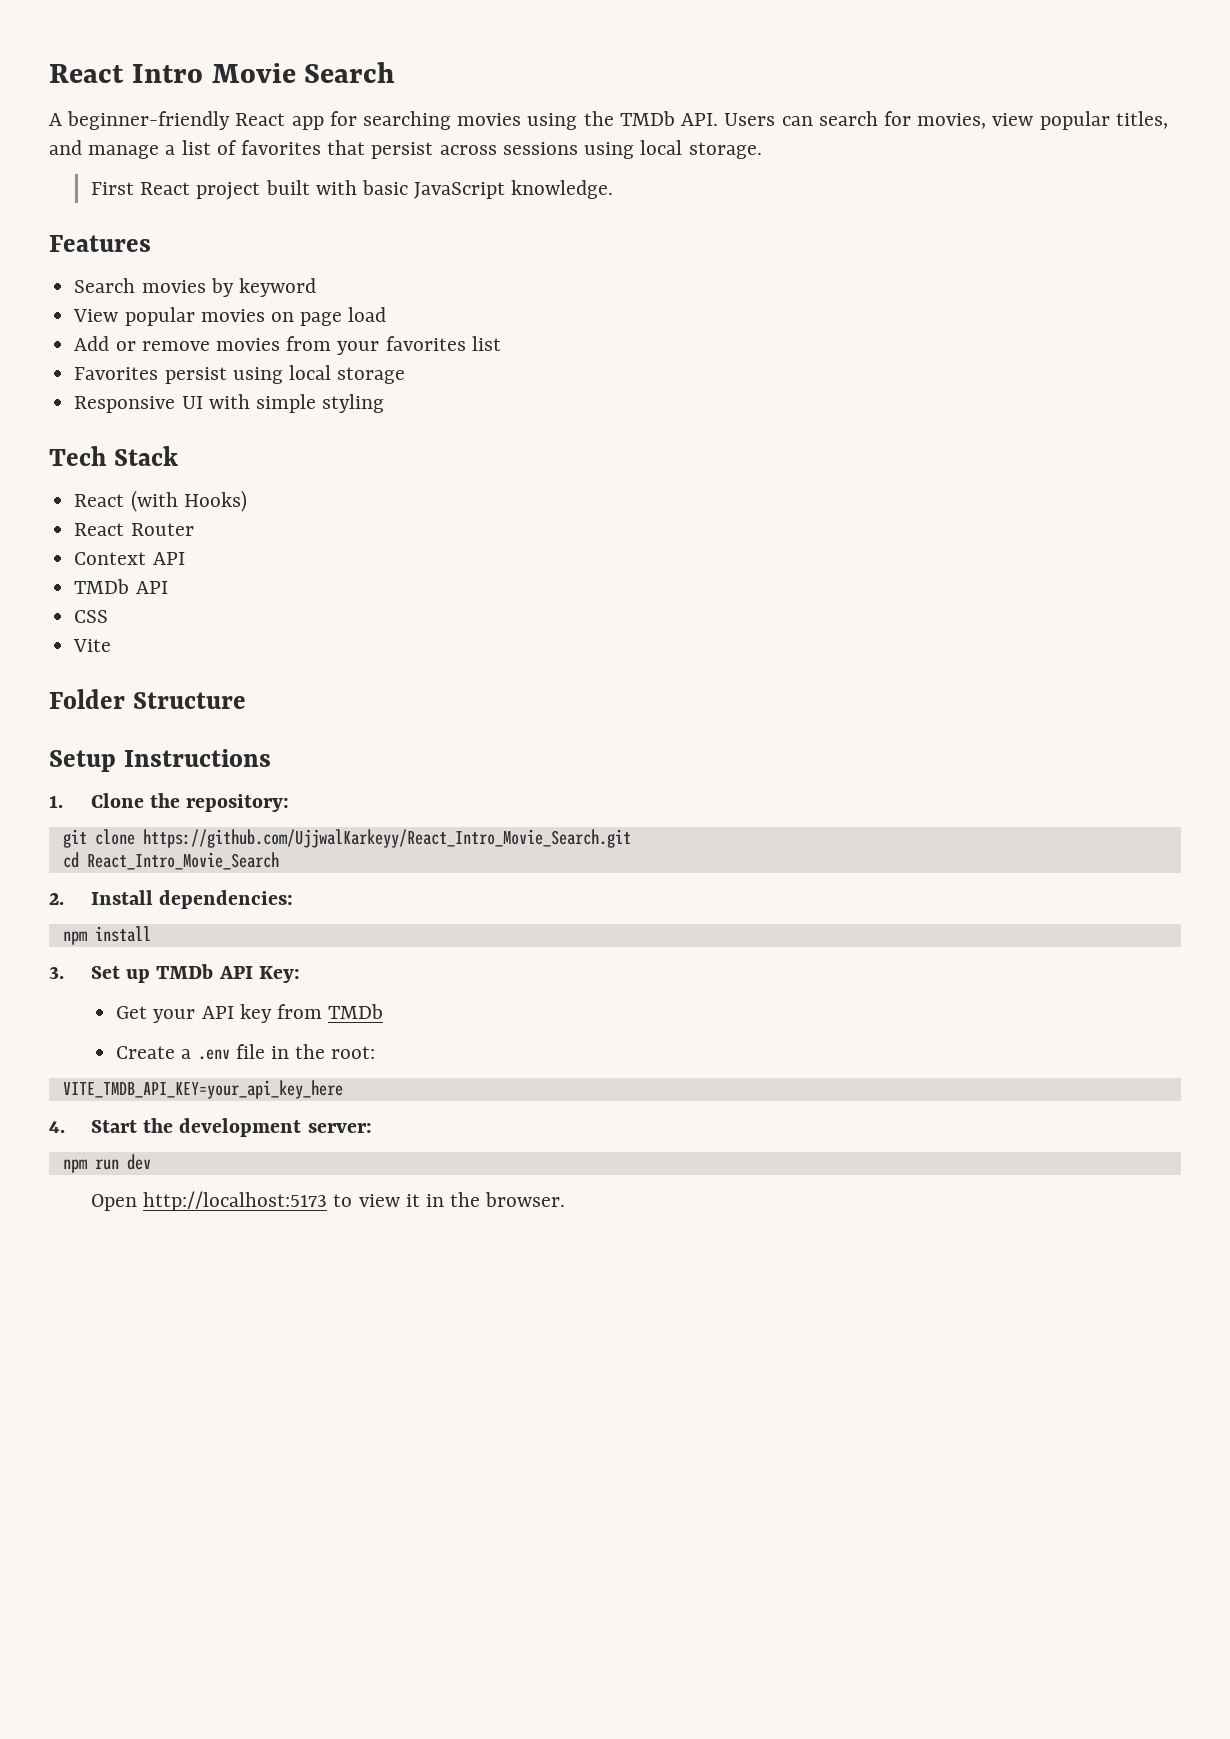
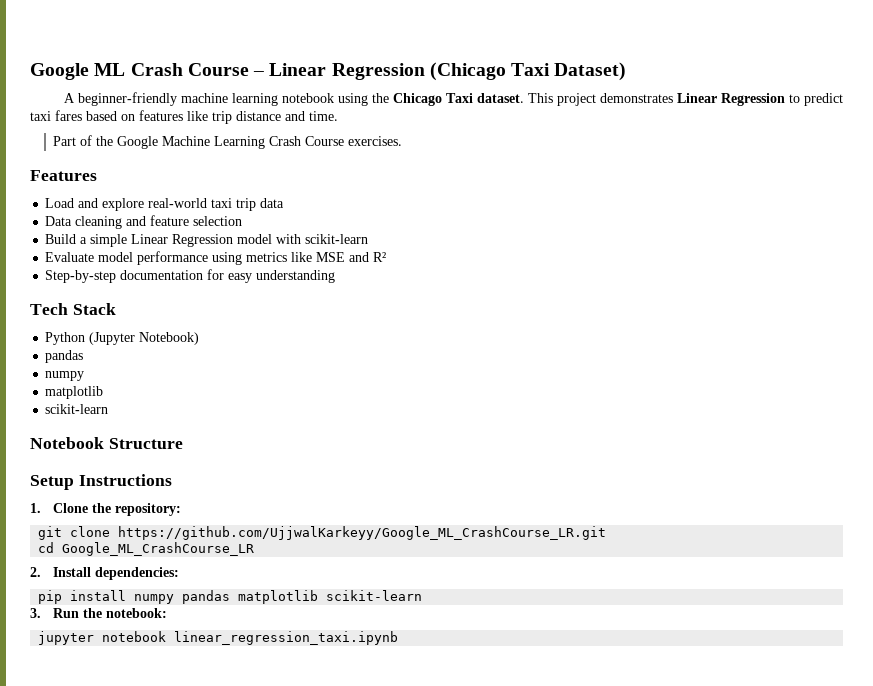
- React Intro Movie Search
- A beginner-friendly React app for searching movies using the TMDb API. Users can search for movies, view popular titles, and manage a list of favorites that persist across sessions using local storage.
- First React project built with basic JavaScript knowledge.
+ Google ML Crash Course – Linear Regression (Chicago Taxi Dataset)
+ A beginner-friendly machine learning notebook using the Chicago Taxi dataset. This project demonstrates Linear Regression to predict taxi fares based on features like trip distance and time.
+ Part of the Google Machine Learning Crash Course exercises.
  Features
- Search movies by keyword
- View popular movies on page load
- Add or remove movies from your favorites list
- Favorites persist using local storage
- Responsive UI with simple styling
+ Load and explore real-world taxi trip data
+ Data cleaning and feature selection
+ Build a simple Linear Regression model with scikit-learn
+ Evaluate model performance using metrics like MSE and R²
+ Step-by-step documentation for easy understanding
  Tech Stack
- React (with Hooks)
- React Router
- Context API
- TMDb API
- CSS
- Vite
- Folder Structure
+ Python (Jupyter Notebook)
+ pandas
+ numpy
+ matplotlib
+ scikit-learn
+ Notebook Structure
- git clone https://github.com/UjjwalKarkeyy/React_Intro_Movie_Search.git
+ git clone https://github.com/UjjwalKarkeyy/Google_ML_CrashCourse_LR.git
- cd React_Intro_Movie_Search
+ cd Google_ML_CrashCourse_LR
- npm install
- 3. Set up TMDb API Key:
- Get your API key from TMDb
- Create a .env file in the root:
- VITE_TMDB_API_KEY=your_api_key_here
- 4. Start the development server:
- npm run dev
- Open http://localhost:5173 to view it in the browser.
+ pip install numpy pandas matplotlib scikit-learn
+ 3. Run the notebook:
+ jupyter notebook linear_regression_taxi.ipynb

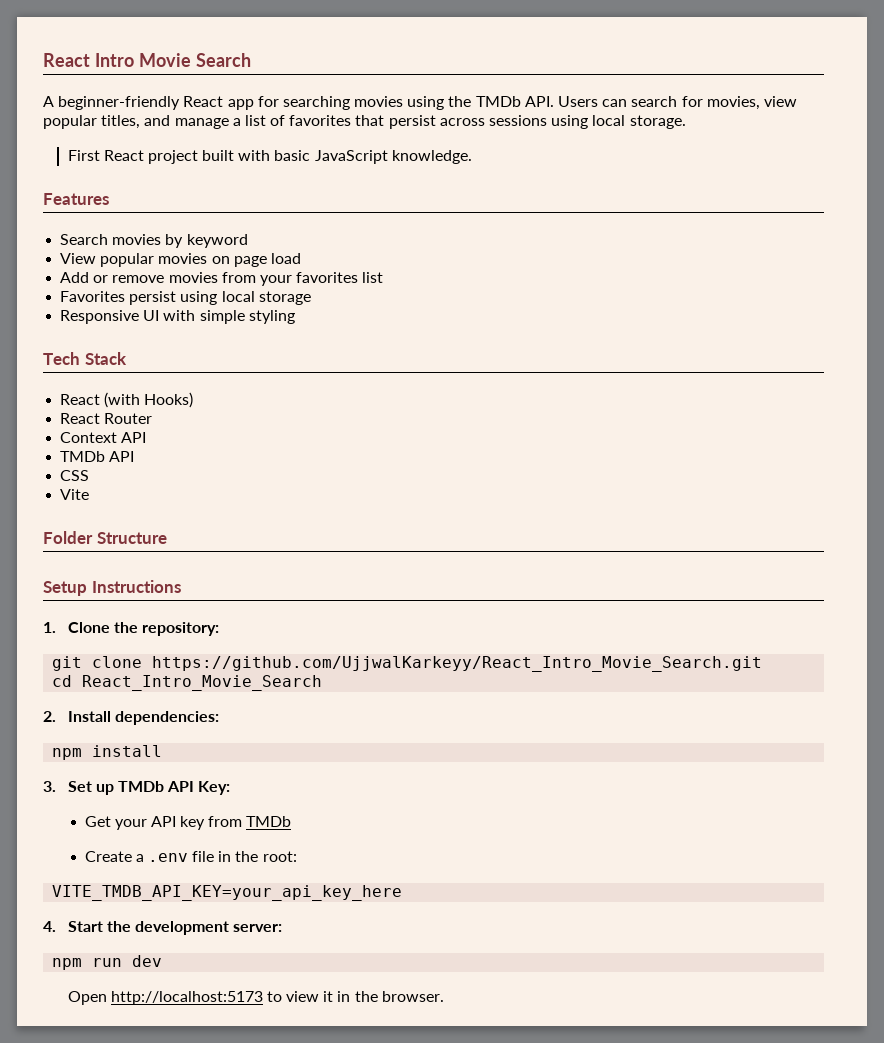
- Google ML Crash Course – Linear Regression (Chicago Taxi Dataset)
- A beginner-friendly machine learning notebook using the Chicago Taxi dataset. This project demonstrates Linear Regression to predict taxi fares based on features like trip distance and time.
- Part of the Google Machine Learning Crash Course exercises.
+ React Intro Movie Search
+ A beginner-friendly React app for searching movies using the TMDb API. Users can search for movies, view popular titles, and manage a list of favorites that persist across sessions using local storage.
+ First React project built with basic JavaScript knowledge.
  Features
- Load and explore real-world taxi trip data
- Data cleaning and feature selection
- Build a simple Linear Regression model with scikit-learn
- Evaluate model performance using metrics like MSE and R²
- Step-by-step documentation for easy understanding
+ Search movies by keyword
+ View popular movies on page load
+ Add or remove movies from your favorites list
+ Favorites persist using local storage
+ Responsive UI with simple styling
  Tech Stack
- Python (Jupyter Notebook)
- pandas
- numpy
- matplotlib
- scikit-learn
- Notebook Structure
+ React (with Hooks)
+ React Router
+ Context API
+ TMDb API
+ CSS
+ Vite
+ Folder Structure
- git clone https://github.com/UjjwalKarkeyy/Google_ML_CrashCourse_LR.git
+ git clone https://github.com/UjjwalKarkeyy/React_Intro_Movie_Search.git
- cd Google_ML_CrashCourse_LR
+ cd React_Intro_Movie_Search
- pip install numpy pandas matplotlib scikit-learn
- 3. Run the notebook:
- jupyter notebook linear_regression_taxi.ipynb
+ npm install
+ 3. Set up TMDb API Key:
+ Get your API key from TMDb
+ Create a .env file in the root:
+ VITE_TMDB_API_KEY=your_api_key_here
+ 4. Start the development server:
+ npm run dev
+ Open http://localhost:5173 to view it in the browser.

